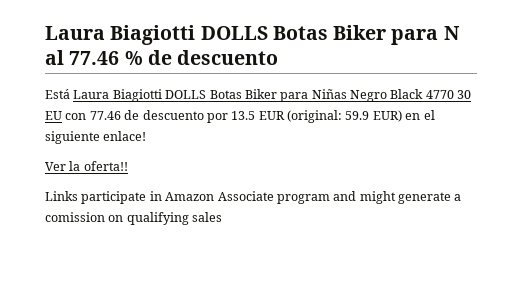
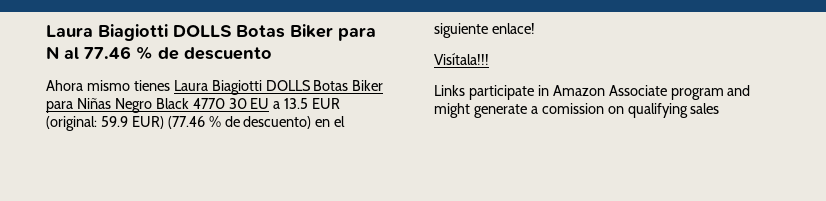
- Está Laura Biagiotti DOLLS Botas Biker para Niñas Negro Black 4770 30 EU con 77.46 de descuento por 13.5 EUR (original: 59.9 EUR) en el siguiente enlace!
+ Ahora mismo tienes Laura Biagiotti DOLLS Botas Biker para Niñas Negro Black 4770 30 EU a 13.5 EUR (original: 59.9 EUR) (77.46 % de descuento) en el siguiente enlace!
- Ver la oferta!!
+ Visítala!!!

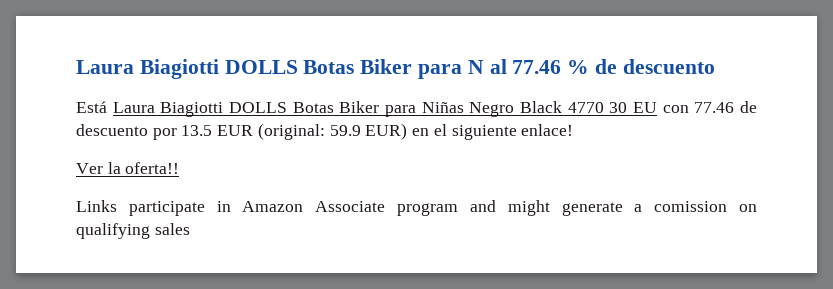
- Ahora mismo tienes Laura Biagiotti DOLLS Botas Biker para Niñas Negro Black 4770 30 EU a 13.5 EUR (original: 59.9 EUR) (77.46 % de descuento) en el siguiente enlace!
+ Está Laura Biagiotti DOLLS Botas Biker para Niñas Negro Black 4770 30 EU con 77.46 de descuento por 13.5 EUR (original: 59.9 EUR) en el siguiente enlace!
- Visítala!!!
+ Ver la oferta!!

